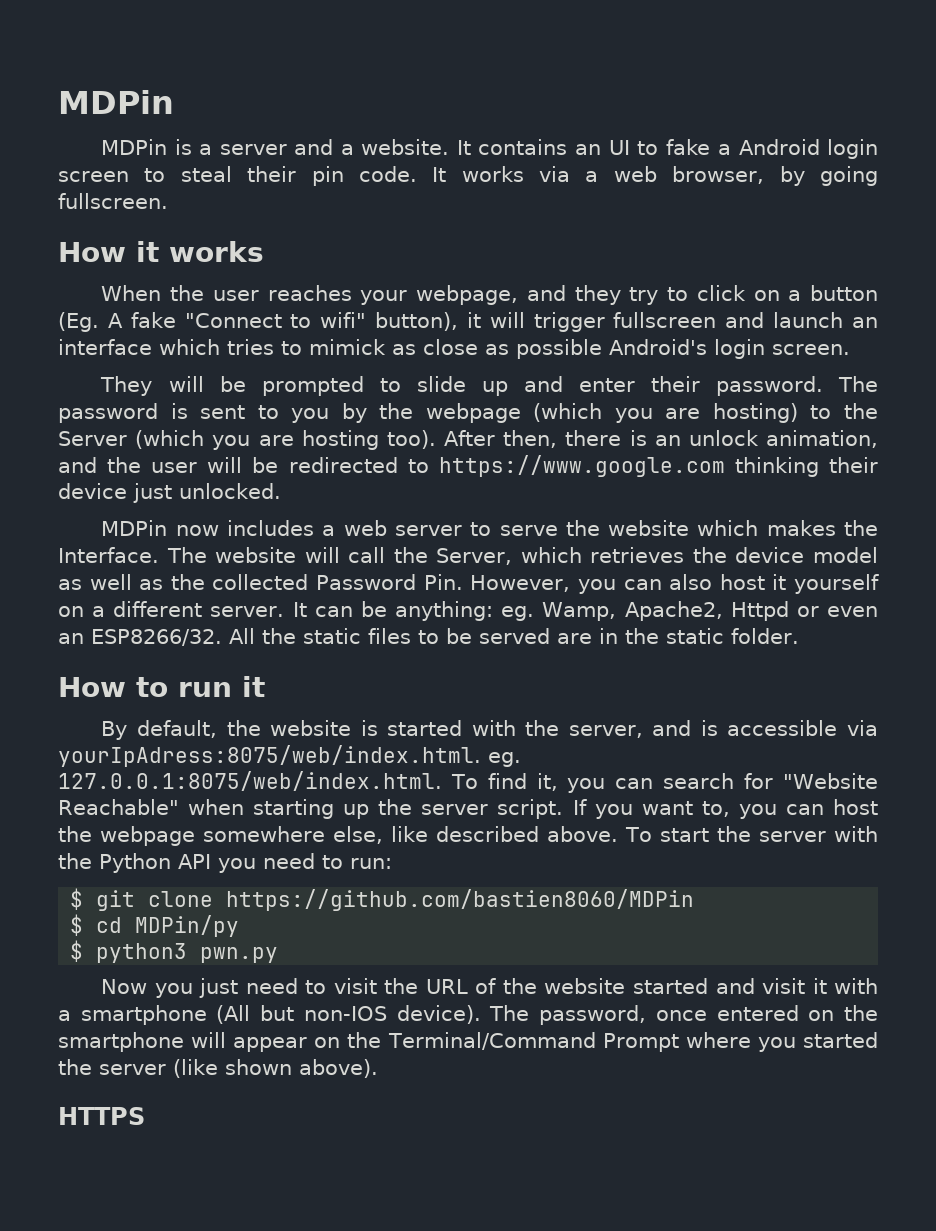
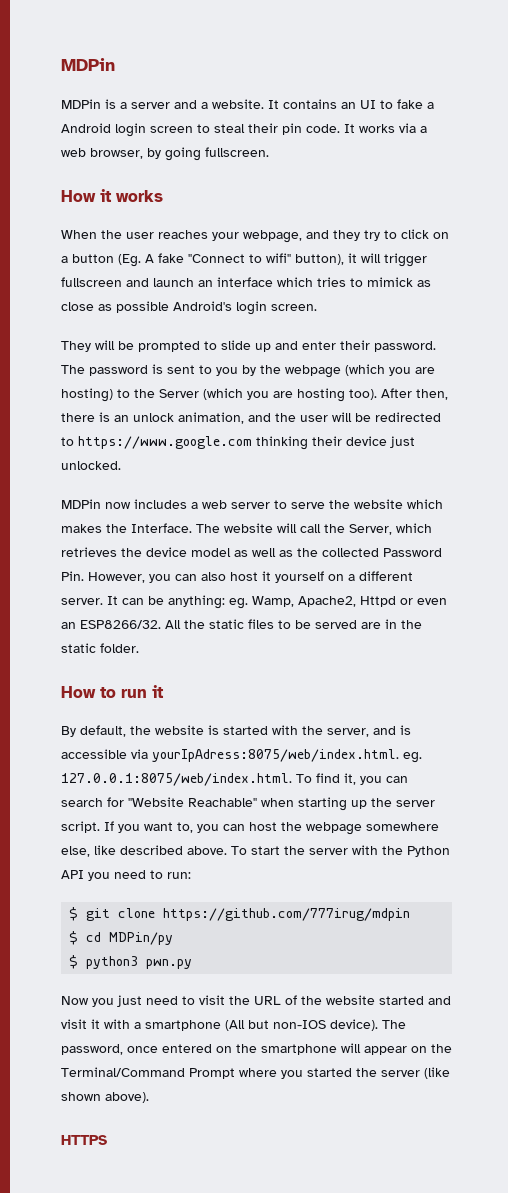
- $ git clone https://github.com/bastien8060/MDPin
+ $ git clone https://github.com/777irug/mdpin

